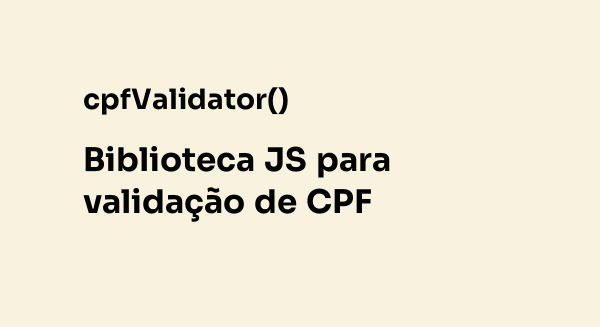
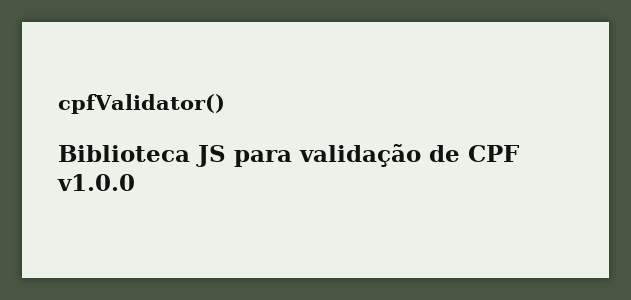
- Biblioteca JS para validação de CPF
+ Biblioteca JS para validação de CPF v1.0.0

